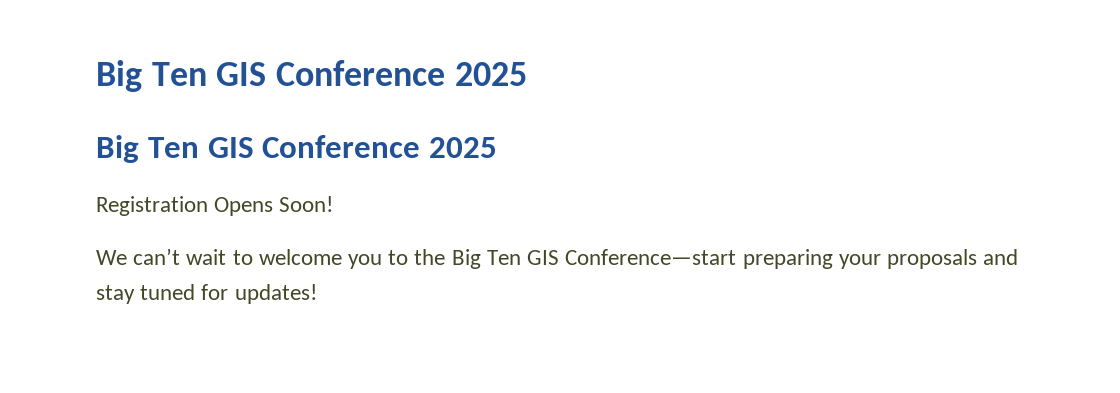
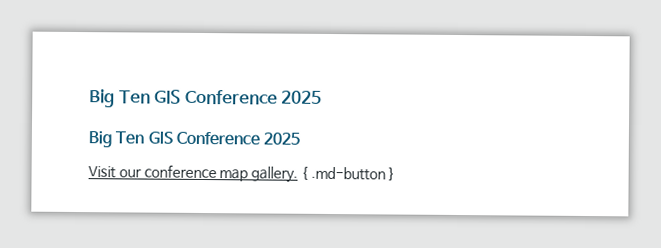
- Registration Opens Soon!
- We can’t wait to welcome you to the Big Ten GIS Conference—start preparing your proposals and stay tuned for updates!
+ Visit our conference map gallery. { .md-button }

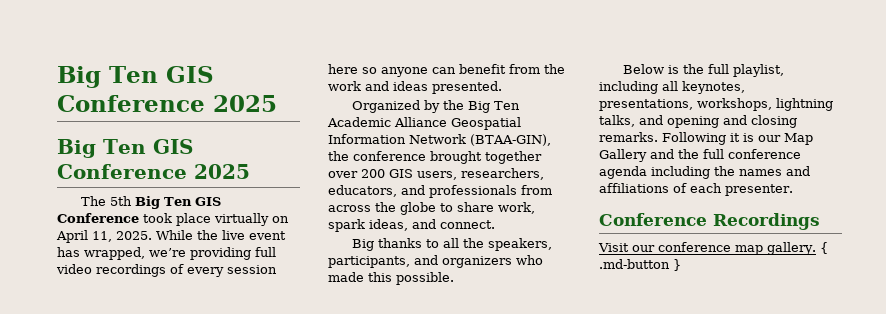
+ The 5th Big Ten GIS Conference took place virtually on April 11, 2025. While the live event has wrapped, we’re providing full video recordings of every session here so anyone can benefit from the work and ideas presented.
+ Organized by the Big Ten Academic Alliance Geospatial Information Network (BTAA-GIN), the conference brought together over 200 GIS users, researchers, educators, and professionals from across the globe to share work, spark ideas, and connect.
+ Big thanks to all the speakers, participants, and organizers who made this possible.
+ Below is the full playlist, including all keynotes, presentations, workshops, lightning talks, and opening and closing remarks. Following it is our Map Gallery and the full conference agenda including the names and affiliations of each presenter.
+ Conference Recordings

